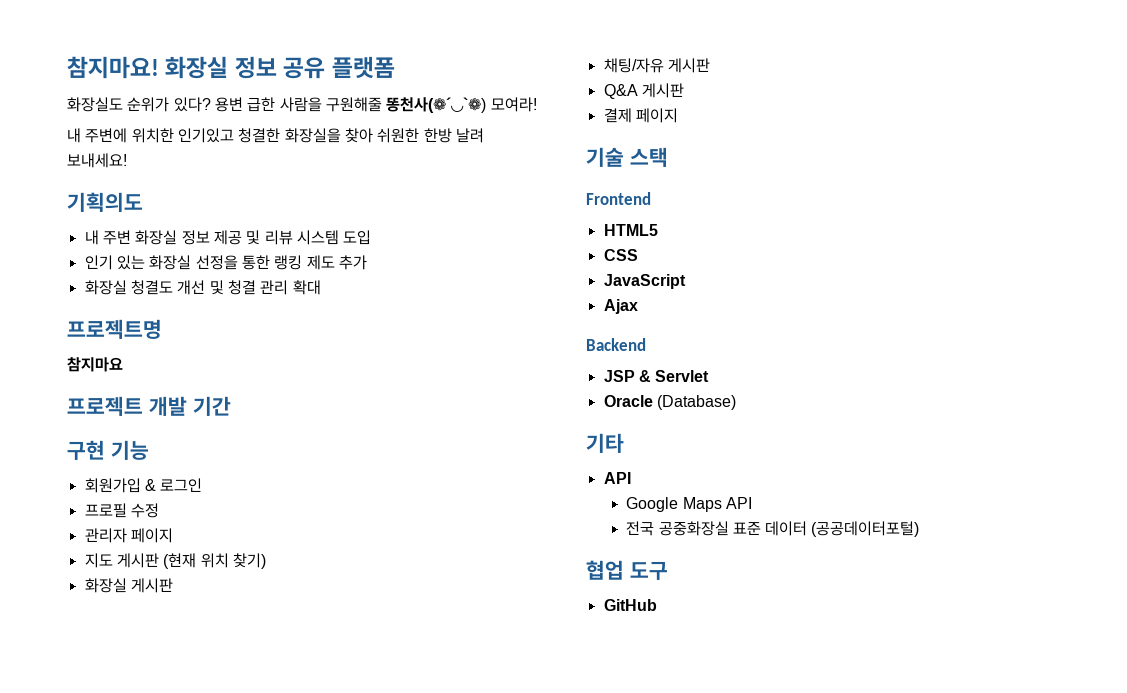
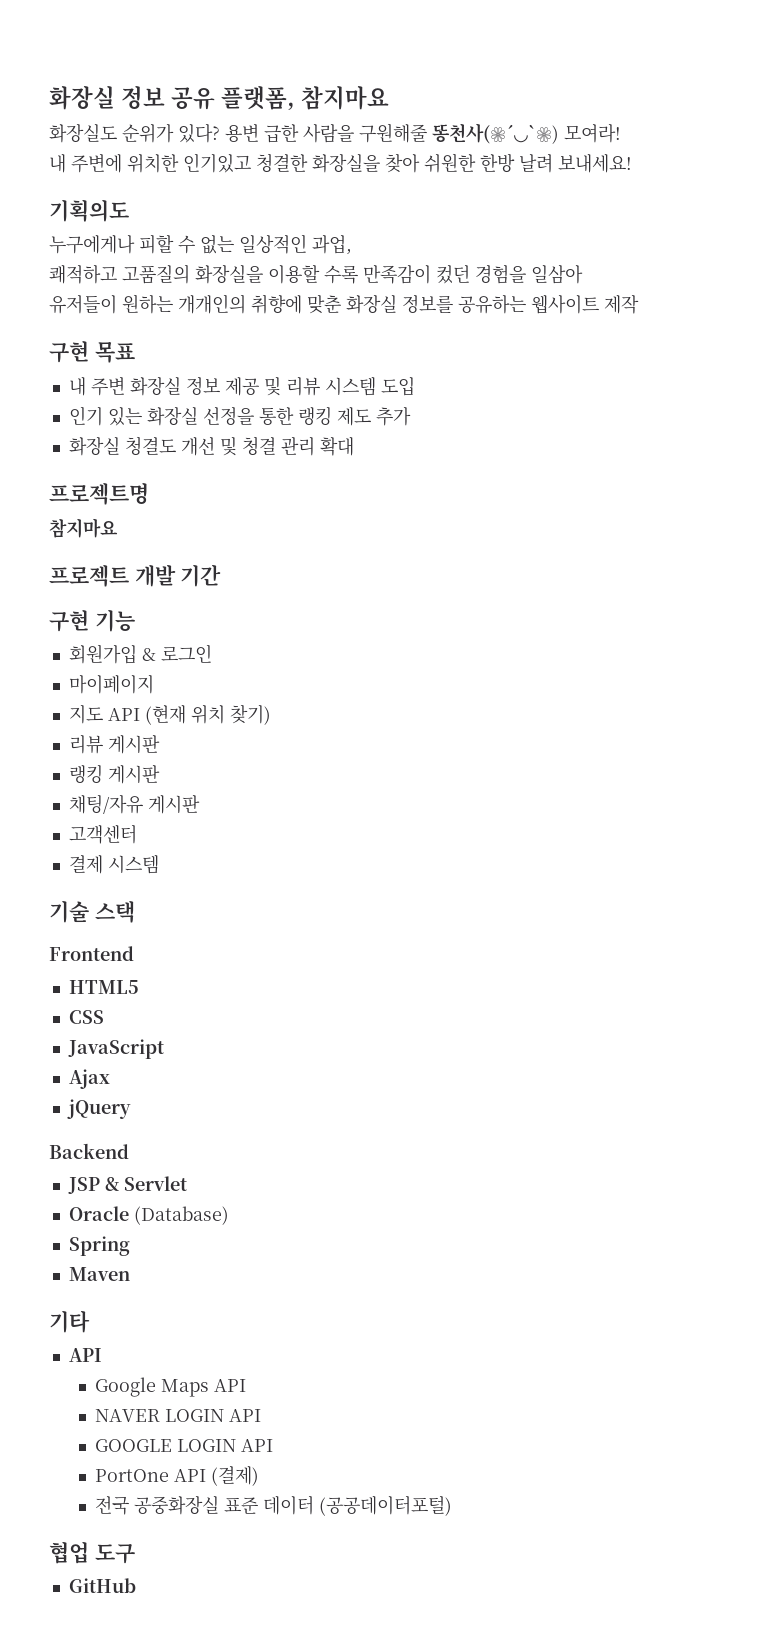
- 참지마요! 화장실 정보 공유 플랫폼
+ 화장실 정보 공유 플랫폼, 참지마요
+ 누구에게나 피할 수 없는 일상적인 과업,
+ 쾌적하고 고품질의 화장실을 이용할 수록 만족감이 컸던 경험을 일삼아
+ 유저들이 원하는 개개인의 취향에 맞춘 화장실 정보를 공유하는 웹사이트 제작
+ 구현 목표
- 프로필 수정
- 관리자 페이지
+ 마이페이지
- 지도 게시판 (현재 위치 찾기)
+ 지도 API (현재 위치 찾기)
- 화장실 게시판
+ 리뷰 게시판
+ 랭킹 게시판
- Q&A 게시판
+ 고객센터
- 결제 페이지
+ 결제 시스템
+ jQuery
+ Spring
+ Maven
+ NAVER LOGIN API
+ GOOGLE LOGIN API
+ PortOne API (결제)

